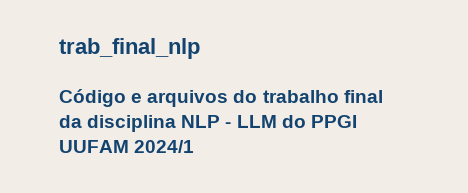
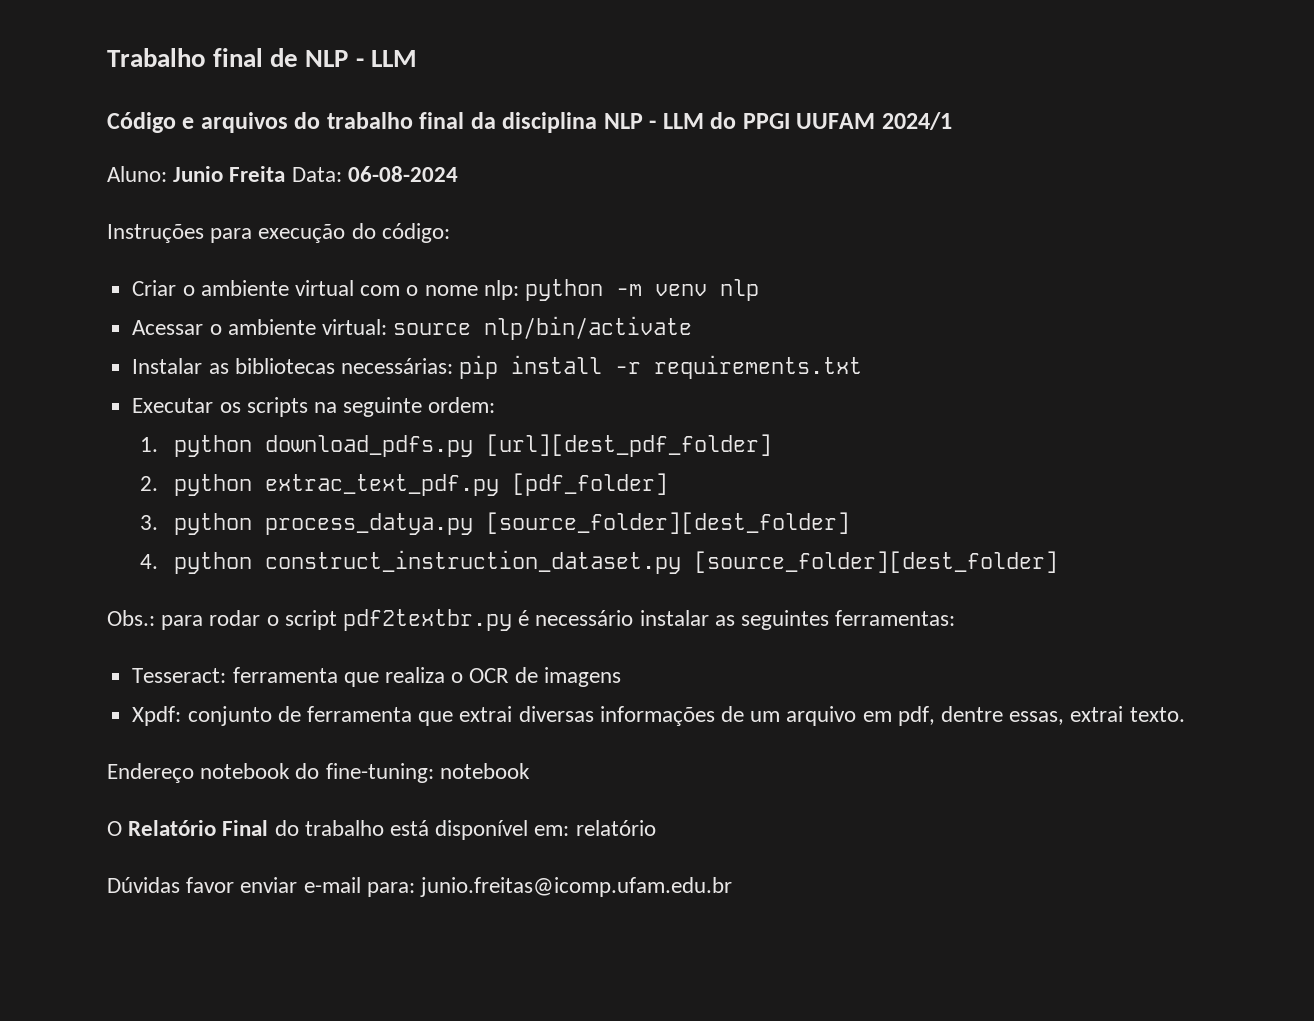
- trab_final_nlp
+ Trabalho final de NLP - LLM
+ Aluno: Junio Freita Data: 06-08-2024
+ Instruções para execução do código:
+ Criar o ambiente virtual com o nome nlp: python -m venv nlp
+ Acessar o ambiente virtual: source nlp/bin/activate
+ Instalar as bibliotecas necessárias: pip install -r requirements.txt
+ Executar os scripts na seguinte ordem:
+ 1. python download_pdfs.py [url][dest_pdf_folder]
+ 2. python extrac_text_pdf.py [pdf_folder]
+ 3. python process_datya.py [source_folder][dest_folder]
+ 4. python construct_instruction_dataset.py [source_folder][dest_folder]
+ Obs.: para rodar o script pdf2textbr.py é necessário instalar as seguintes ferramentas:
+ Tesseract: ferramenta que realiza o OCR de imagens
+ Xpdf: conjunto de ferramenta que extrai diversas informações de um arquivo em pdf, dentre essas, extrai texto.
+ Endereço notebook do fine-tuning: notebook
+ O Relatório Final do trabalho está disponível em: relatório
+ Dúvidas favor enviar e-mail para: junio.freitas@icomp.ufam.edu.br

